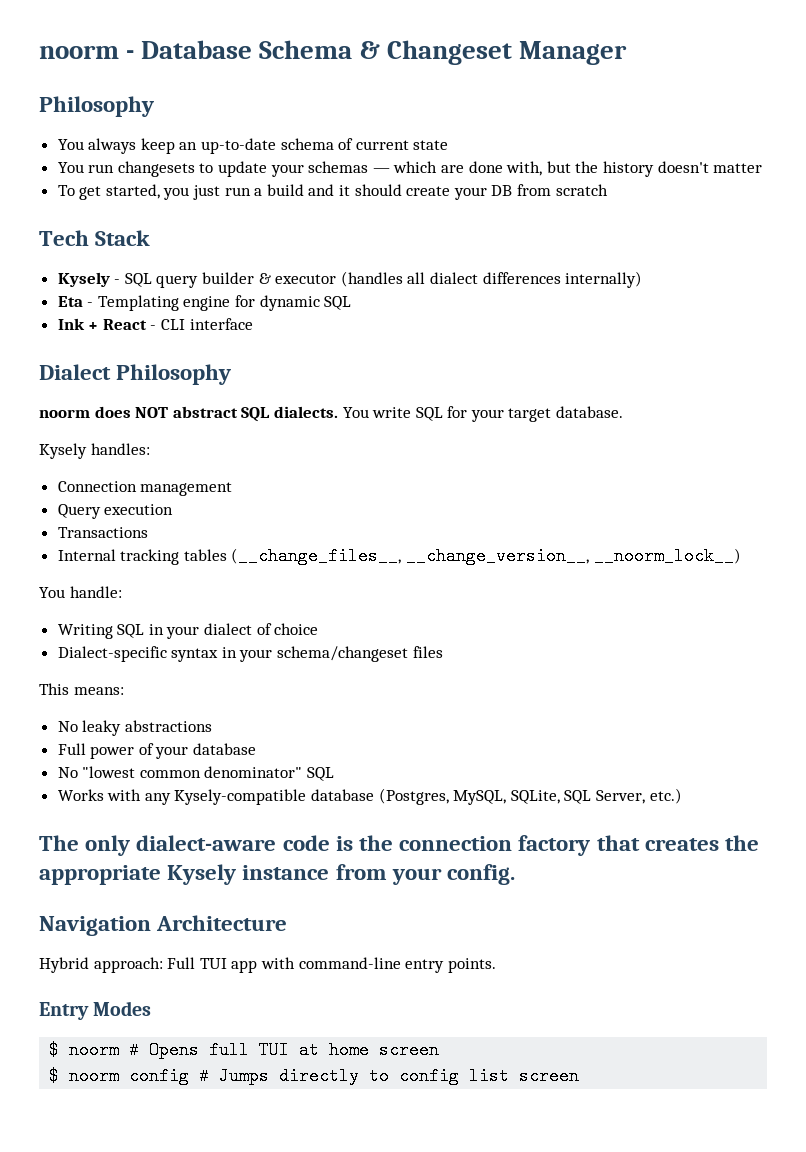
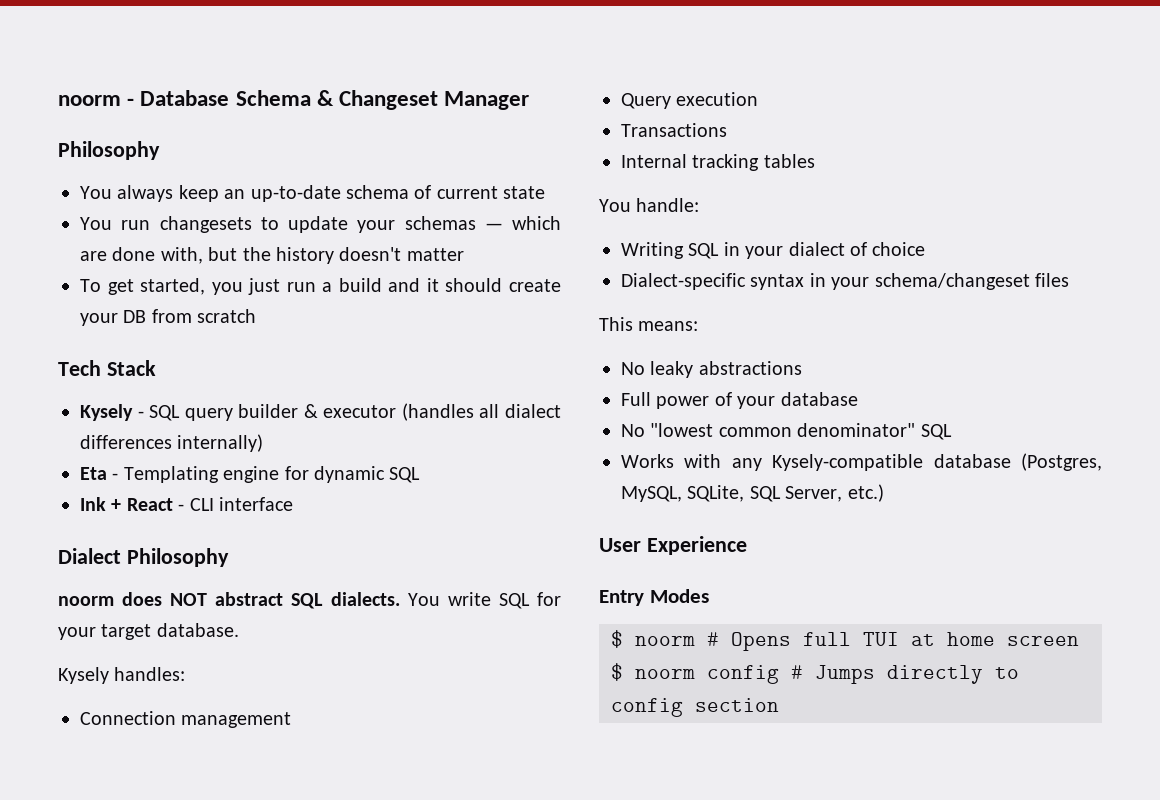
- Internal tracking tables (__change_files__, __change_version__, __noorm_lock__)
+ Internal tracking tables
- The only dialect-aware code is the connection factory that creates the appropriate Kysely instance from your config.
- Navigation Architecture
- Hybrid approach: Full TUI app with command-line entry points.
+ User Experience
- $ noorm config # Jumps directly to config list screen
+ $ noorm config # Jumps directly to config section

